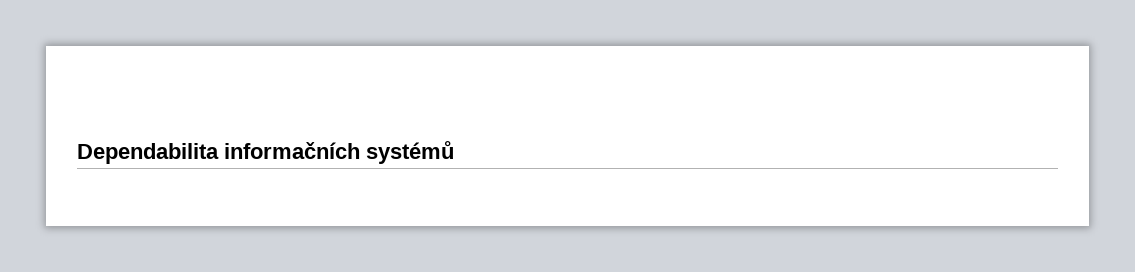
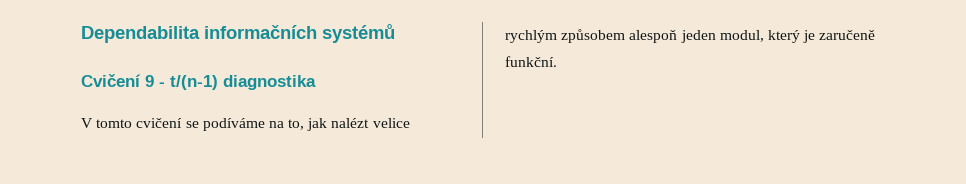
+ Cvičení 9 - t/(n-1) diagnostika
+ V tomto cvičení se podíváme na to, jak nalézt velice rychlým způsobem alespoň jeden modul, který je zaručeně funkční.

